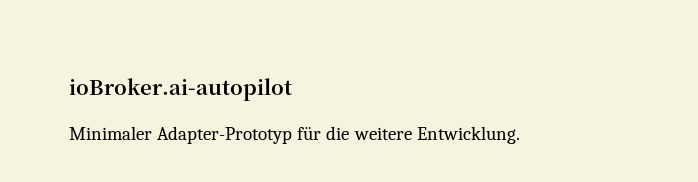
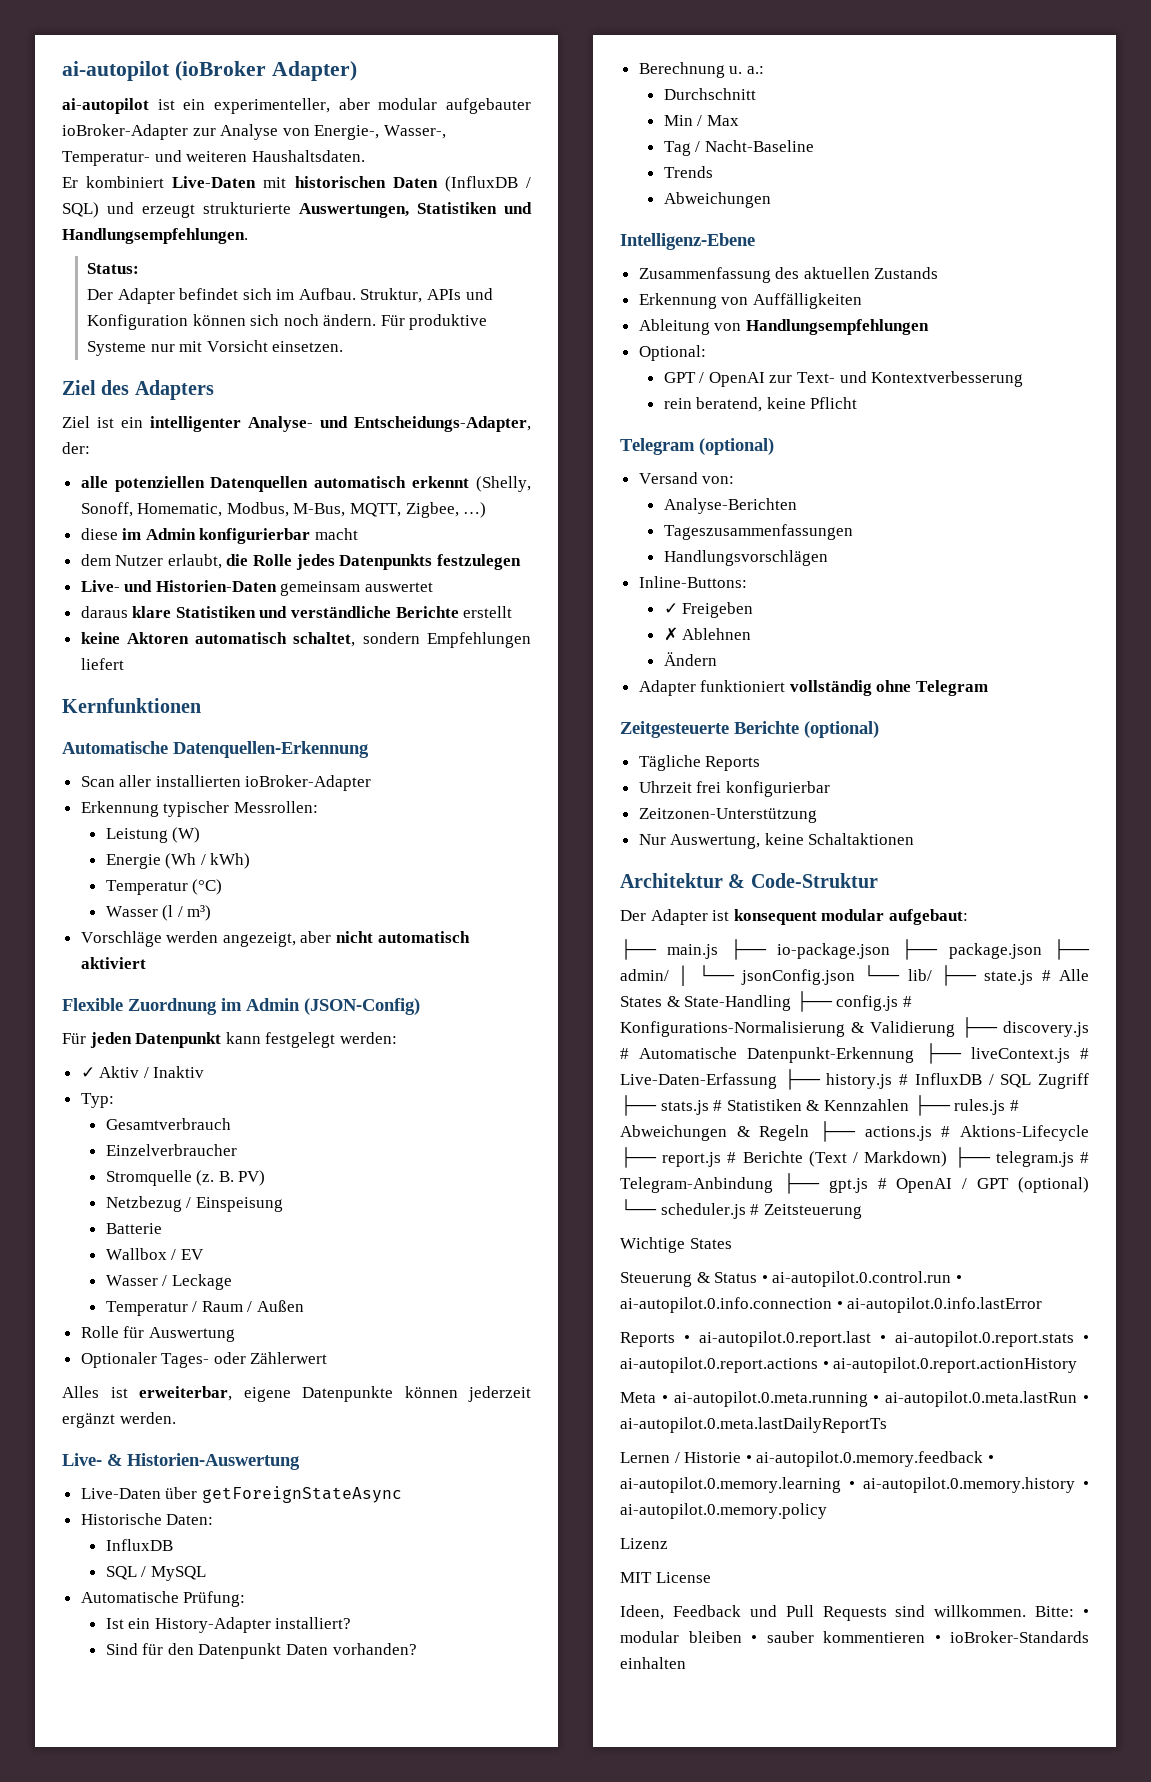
- ioBroker.ai-autopilot
- Minimaler Adapter-Prototyp für die weitere Entwicklung.
+ ai-autopilot (ioBroker Adapter)
+ ai-autopilot ist ein experimenteller, aber modular aufgebauter ioBroker-Adapter zur Analyse von Energie-, Wasser-, Temperatur- und weiteren Haushaltsdaten.
+ Er kombiniert Live-Daten mit historischen Daten (InfluxDB / SQL) und erzeugt strukturierte Auswertungen, Statistiken und Handlungsempfehlungen.
+ Status:
+ Der Adapter befindet sich im Aufbau. Struktur, APIs und Konfiguration können sich noch ändern. Für produktive Systeme nur mit Vorsicht einsetzen.
+ Ziel des Adapters
+ Ziel ist ein intelligenter Analyse- und Entscheidungs-Adapter, der:
+ alle potenziellen Datenquellen automatisch erkennt (Shelly, Sonoff, Homematic, Modbus, M-Bus, MQTT, Zigbee, …)
+ diese im Admin konfigurierbar macht
+ dem Nutzer erlaubt, die Rolle jedes Datenpunkts festzulegen
+ Live- und Historien-Daten gemeinsam auswertet
+ daraus klare Statistiken und verständliche Berichte erstellt
+ keine Aktoren automatisch schaltet, sondern Empfehlungen liefert
+ Kernfunktionen
+ Automatische Datenquellen-Erkennung
+ Scan aller installierten ioBroker-Adapter
+ Erkennung typischer Messrollen:
+ Leistung (W)
+ Energie (Wh / kWh)
+ Temperatur (°C)
+ Wasser (l / m³)
+ Vorschläge werden angezeigt, aber nicht automatisch aktiviert
+ Flexible Zuordnung im Admin (JSON-Config)
+ Für jeden Datenpunkt kann festgelegt werden:
+ ✓ Aktiv / Inaktiv
+ Typ:
+ Gesamtverbrauch
+ Einzelverbraucher
+ Stromquelle (z. B. PV)
+ Netzbezug / Einspeisung
+ Batterie
+ Wallbox / EV
+ Wasser / Leckage
+ Temperatur / Raum / Außen
+ Rolle für Auswertung
+ Optionaler Tages- oder Zählerwert
+ Alles ist erweiterbar, eigene Datenpunkte können jederzeit ergänzt werden.
+ Live- & Historien-Auswertung
+ Live-Daten über getForeignStateAsync
+ Historische Daten:
+ InfluxDB
+ SQL / MySQL
+ Automatische Prüfung:
+ Ist ein History-Adapter installiert?
+ Sind für den Datenpunkt Daten vorhanden?
+ Berechnung u. a.:
+ Durchschnitt
+ Min / Max
+ Tag / Nacht-Baseline
+ Trends
+ Abweichungen
+ Intelligenz-Ebene
+ Zusammenfassung des aktuellen Zustands
+ Erkennung von Auffälligkeiten
+ Ableitung von Handlungsempfehlungen
+ Optional:
+ GPT / OpenAI zur Text- und Kontextverbesserung
+ rein beratend, keine Pflicht
+ Telegram (optional)
+ Versand von:
+ Analyse-Berichten
+ Tageszusammenfassungen
+ Handlungsvorschlägen
+ Inline-Buttons:
+ ✓ Freigeben
+ ✗ Ablehnen
+ Ändern
+ Adapter funktioniert vollständig ohne Telegram
+ Zeitgesteuerte Berichte (optional)
+ Tägliche Reports
+ Uhrzeit frei konfigurierbar
+ Zeitzonen-Unterstützung
+ Nur Auswertung, keine Schaltaktionen
+ Architektur & Code-Struktur
+ Der Adapter ist konsequent modular aufgebaut:
+ ├── main.js ├── io-package.json ├── package.json ├── admin/ │ └── jsonConfig.json └── lib/ ├── state.js # Alle States & State-Handling ├── config.js # Konfigurations-Normalisierung & Validierung ├── discovery.js # Automatische Datenpunkt-Erkennung ├── liveContext.js # Live-Daten-Erfassung ├── history.js # InfluxDB / SQL Zugriff ├── stats.js # Statistiken & Kennzahlen ├── rules.js # Abweichungen & Regeln ├── actions.js # Aktions-Lifecycle ├── report.js # Berichte (Text / Markdown) ├── telegram.js # Telegram-Anbindung ├── gpt.js # OpenAI / GPT (optional) └── scheduler.js # Zeitsteuerung
+ Wichtige States
+ Steuerung & Status • ai-autopilot.0.control.run • ai-autopilot.0.info.connection • ai-autopilot.0.info.lastError
+ Reports • ai-autopilot.0.report.last • ai-autopilot.0.report.stats • ai-autopilot.0.report.actions • ai-autopilot.0.report.actionHistory
+ Meta • ai-autopilot.0.meta.running • ai-autopilot.0.meta.lastRun • ai-autopilot.0.meta.lastDailyReportTs
+ Lernen / Historie • ai-autopilot.0.memory.feedback • ai-autopilot.0.memory.learning • ai-autopilot.0.memory.history • ai-autopilot.0.memory.policy
+ Lizenz
+ MIT License
+ Ideen, Feedback und Pull Requests sind willkommen. Bitte: • modular bleiben • sauber kommentieren • ioBroker-Standards einhalten

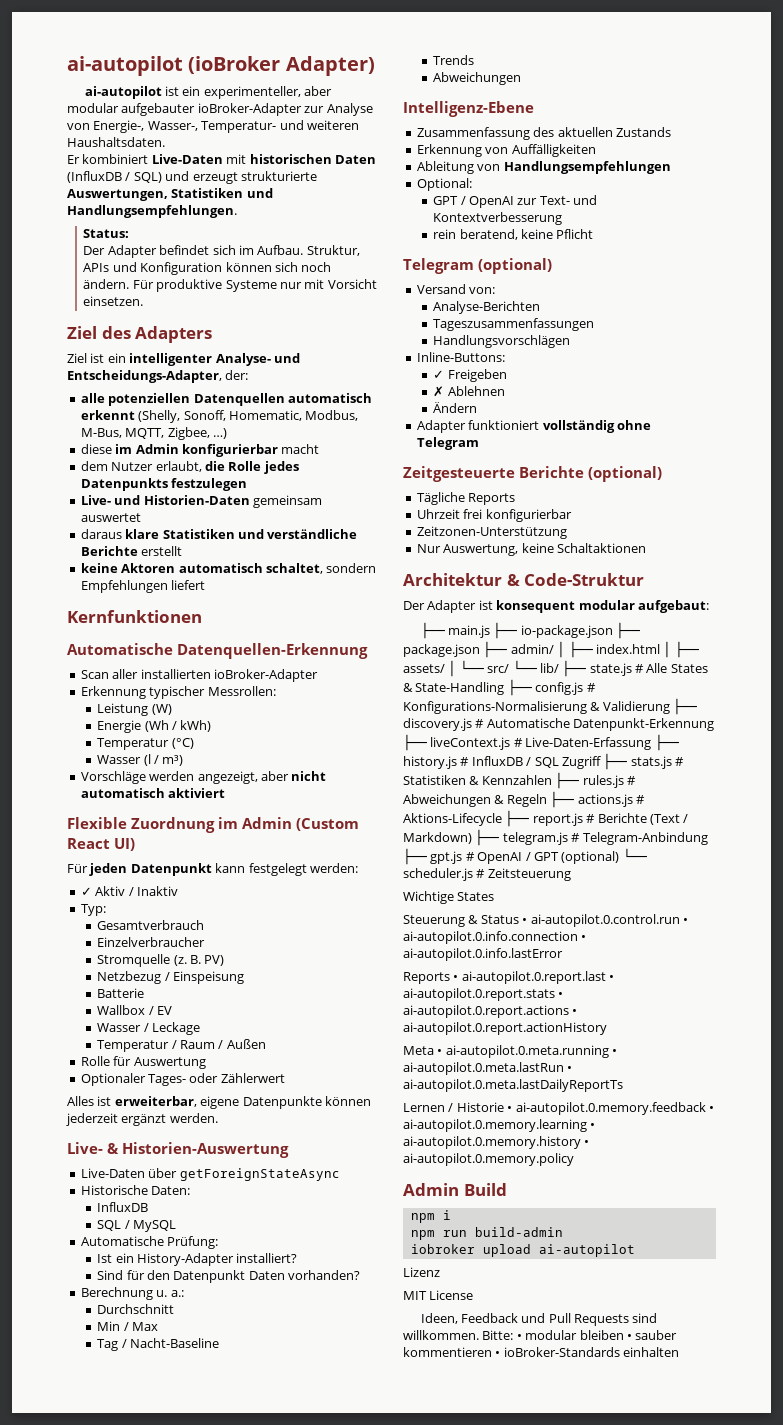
- Flexible Zuordnung im Admin (JSON-Config)
+ Flexible Zuordnung im Admin (Custom React UI)
- ├── main.js ├── io-package.json ├── package.json ├── admin/ │ └── jsonConfig.json └── lib/ ├── state.js # Alle States & State-Handling ├── config.js # Konfigurations-Normalisierung & Validierung ├── discovery.js # Automatische Datenpunkt-Erkennung ├── liveContext.js # Live-Daten-Erfassung ├── history.js # InfluxDB / SQL Zugriff ├── stats.js # Statistiken & Kennzahlen ├── rules.js # Abweichungen & Regeln ├── actions.js # Aktions-Lifecycle ├── report.js # Berichte (Text / Markdown) ├── telegram.js # Telegram-Anbindung ├── gpt.js # OpenAI / GPT (optional) └── scheduler.js # Zeitsteuerung
+ ├── main.js ├── io-package.json ├── package.json ├── admin/ │ ├── index.html │ ├── assets/ │ └── src/ └── lib/ ├── state.js # Alle States & State-Handling ├── config.js # Konfigurations-Normalisierung & Validierung ├── discovery.js # Automatische Datenpunkt-Erkennung ├── liveContext.js # Live-Daten-Erfassung ├── history.js # InfluxDB / SQL Zugriff ├── stats.js # Statistiken & Kennzahlen ├── rules.js # Abweichungen & Regeln ├── actions.js # Aktions-Lifecycle ├── report.js # Berichte (Text / Markdown) ├── telegram.js # Telegram-Anbindung ├── gpt.js # OpenAI / GPT (optional) └── scheduler.js # Zeitsteuerung
+ Admin Build
+ npm i
+ npm run build-admin
+ iobroker upload ai-autopilot

